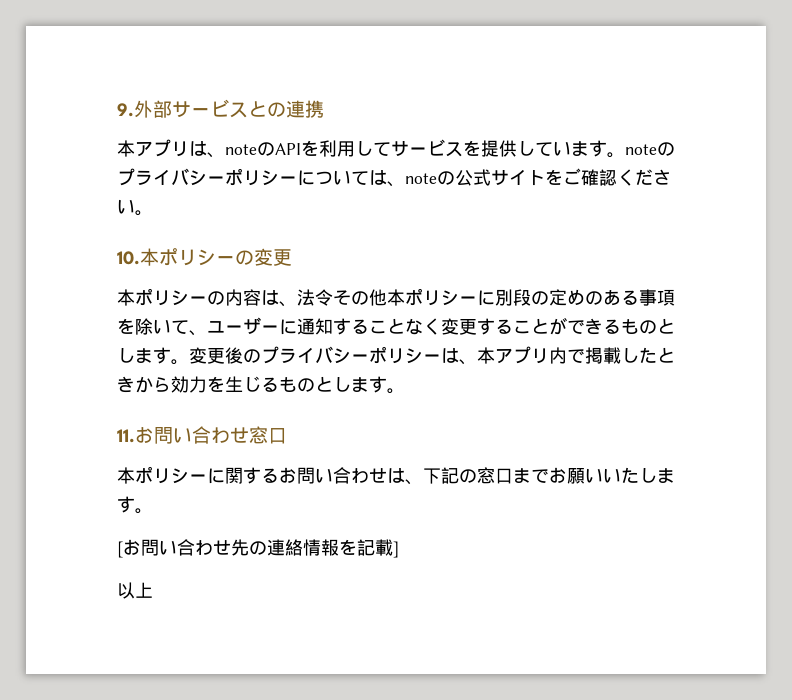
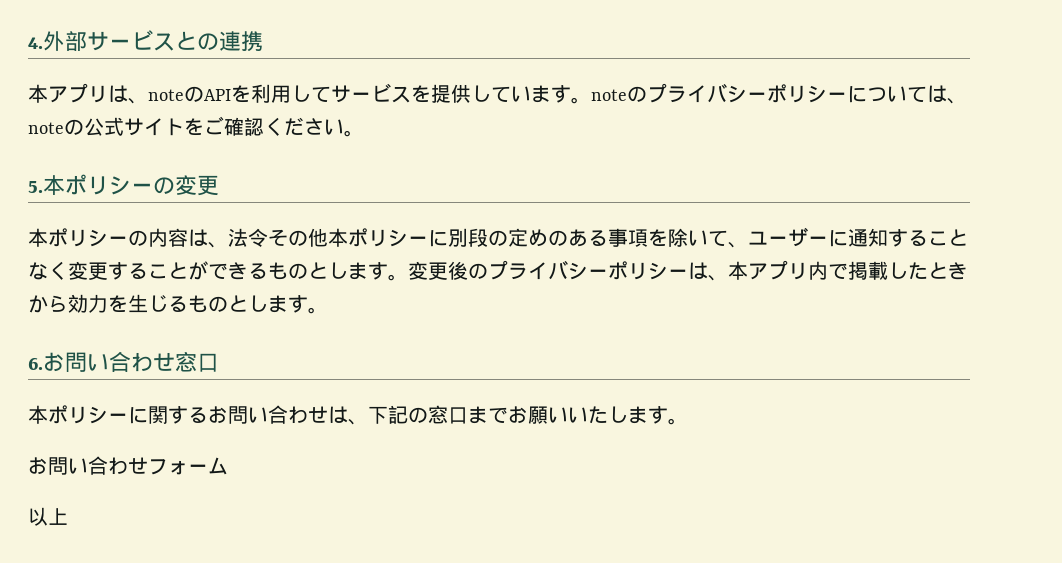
- 9.外部サービスとの連携
+ 4.外部サービスとの連携
- 10.本ポリシーの変更
+ 5.本ポリシーの変更
- 11.お問い合わせ窓口
+ 6.お問い合わせ窓口
- [お問い合わせ先の連絡情報を記載]
+ お問い合わせフォーム

